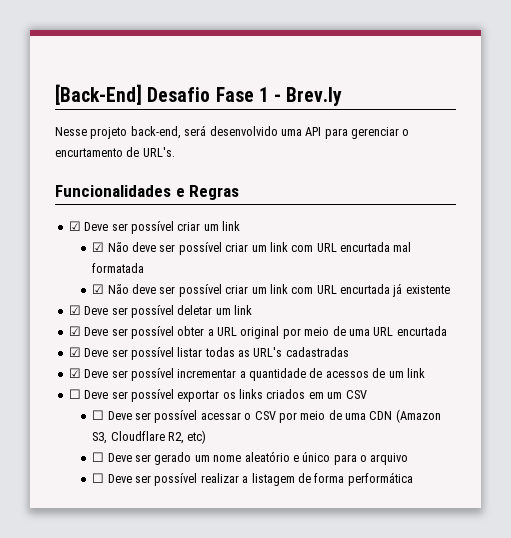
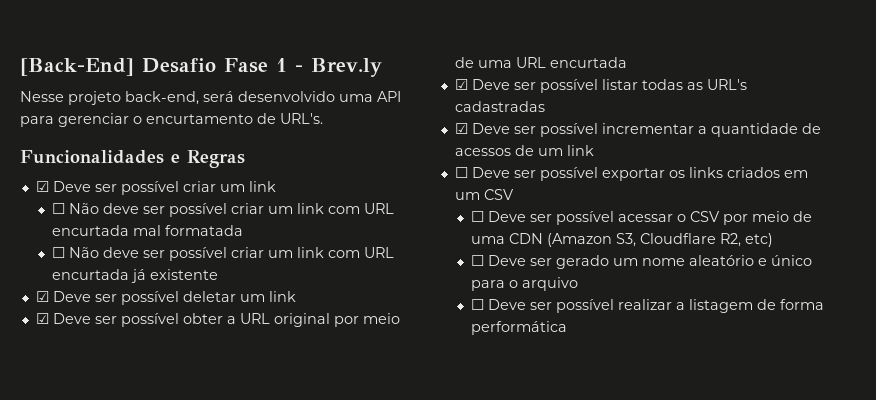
- ☑ Não deve ser possível criar um link com URL encurtada mal formatada
+ ☐ Não deve ser possível criar um link com URL encurtada mal formatada
- ☑ Não deve ser possível criar um link com URL encurtada já existente
+ ☐ Não deve ser possível criar um link com URL encurtada já existente

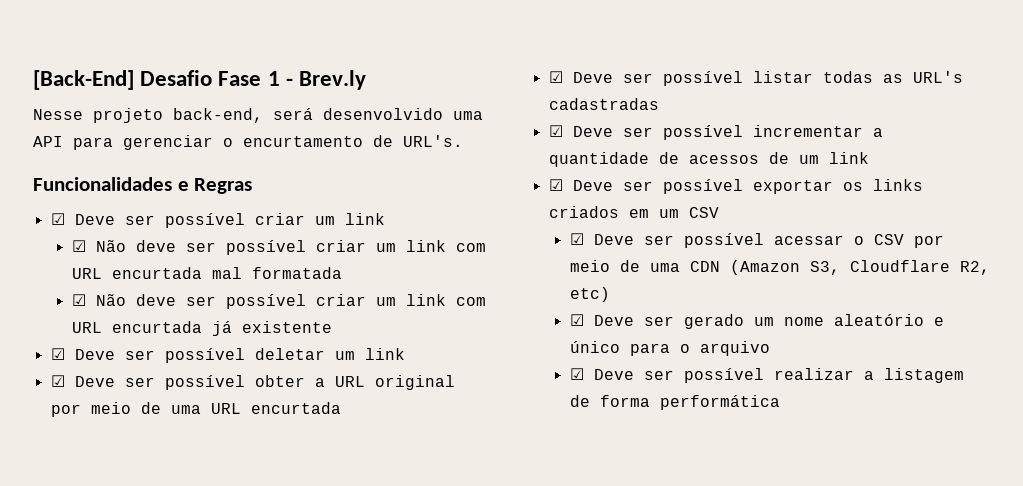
- ☐ Não deve ser possível criar um link com URL encurtada mal formatada
+ ☑ Não deve ser possível criar um link com URL encurtada mal formatada
- ☐ Não deve ser possível criar um link com URL encurtada já existente
+ ☑ Não deve ser possível criar um link com URL encurtada já existente
- ☐ Deve ser possível exportar os links criados em um CSV
+ ☑ Deve ser possível exportar os links criados em um CSV
- ☐ Deve ser possível acessar o CSV por meio de uma CDN (Amazon S3, Cloudflare R2, etc)
+ ☑ Deve ser possível acessar o CSV por meio de uma CDN (Amazon S3, Cloudflare R2, etc)
- ☐ Deve ser gerado um nome aleatório e único para o arquivo
+ ☑ Deve ser gerado um nome aleatório e único para o arquivo
- ☐ Deve ser possível realizar a listagem de forma performática
+ ☑ Deve ser possível realizar a listagem de forma performática

